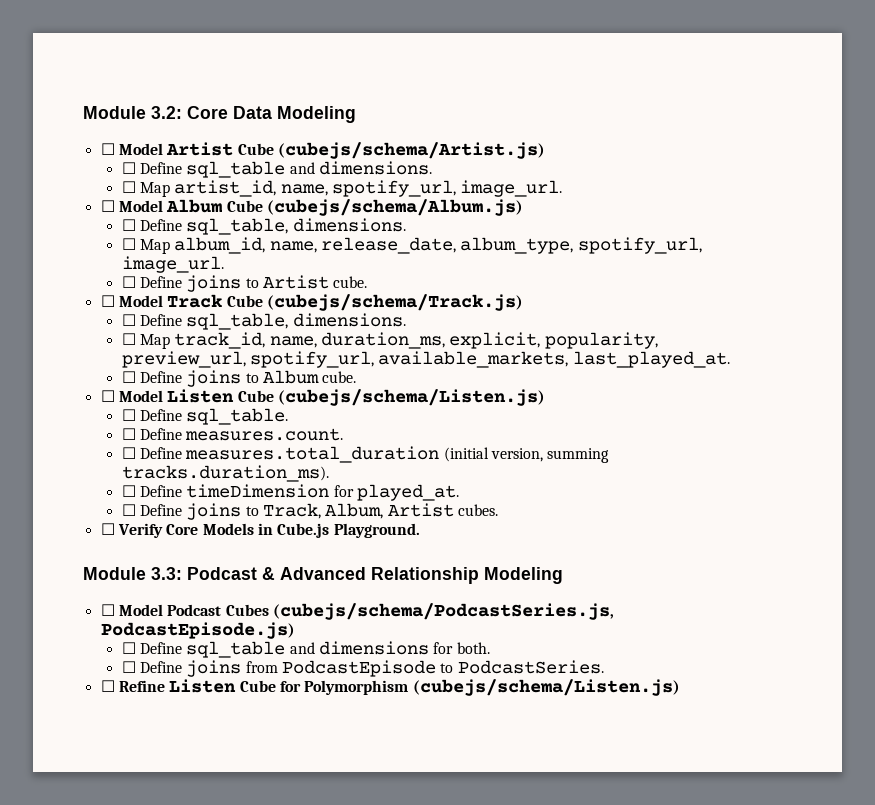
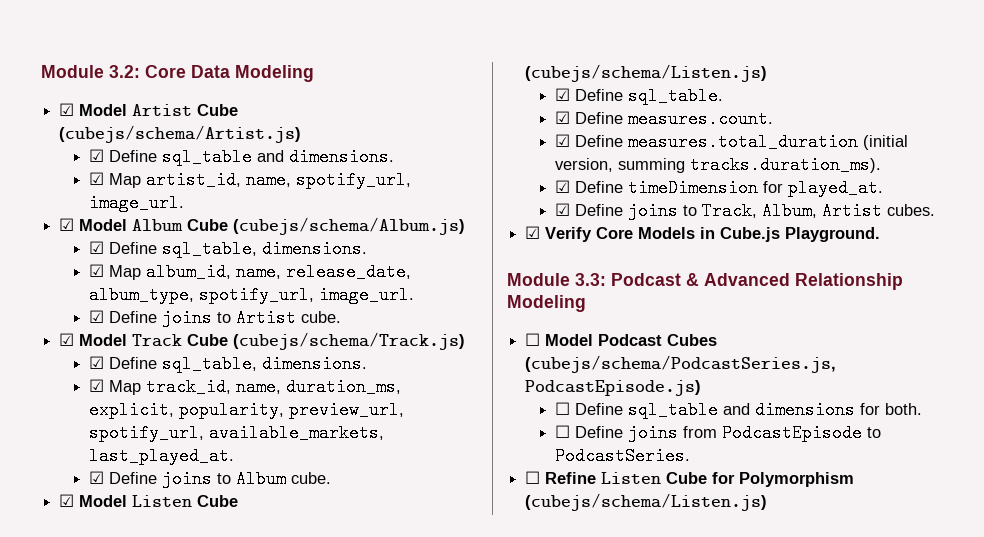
- ☐ Model Artist Cube (cubejs/schema/Artist.js)
+ ☑ Model Artist Cube (cubejs/schema/Artist.js)
- ☐ Define sql_table and dimensions.
+ ☑ Define sql_table and dimensions.
- ☐ Map artist_id, name, spotify_url, image_url.
+ ☑ Map artist_id, name, spotify_url, image_url.
- ☐ Model Album Cube (cubejs/schema/Album.js)
- ☐ Define sql_table, dimensions.
- ☐ Map album_id, name, release_date, album_type, spotify_url, image_url.
+ ☑ Model Album Cube (cubejs/schema/Album.js)
+ ☑ Define sql_table, dimensions.
+ ☑ Map album_id, name, release_date, album_type, spotify_url, image_url.
- ☐ Define joins to Artist cube.
+ ☑ Define joins to Artist cube.
- ☐ Model Track Cube (cubejs/schema/Track.js)
- ☐ Define sql_table, dimensions.
- ☐ Map track_id, name, duration_ms, explicit, popularity, preview_url, spotify_url, available_markets, last_played_at.
+ ☑ Model Track Cube (cubejs/schema/Track.js)
+ ☑ Define sql_table, dimensions.
+ ☑ Map track_id, name, duration_ms, explicit, popularity, preview_url, spotify_url, available_markets, last_played_at.
- ☐ Define joins to Album cube.
+ ☑ Define joins to Album cube.
- ☐ Model Listen Cube (cubejs/schema/Listen.js)
+ ☑ Model Listen Cube (cubejs/schema/Listen.js)
- ☐ Define sql_table.
+ ☑ Define sql_table.
- ☐ Define measures.count.
+ ☑ Define measures.count.
- ☐ Define measures.total_duration (initial version, summing tracks.duration_ms).
+ ☑ Define measures.total_duration (initial version, summing tracks.duration_ms).
- ☐ Define timeDimension for played_at.
+ ☑ Define timeDimension for played_at.
- ☐ Define joins to Track, Album, Artist cubes.
+ ☑ Define joins to Track, Album, Artist cubes.
- ☐ Verify Core Models in Cube.js Playground.
+ ☑ Verify Core Models in Cube.js Playground.

